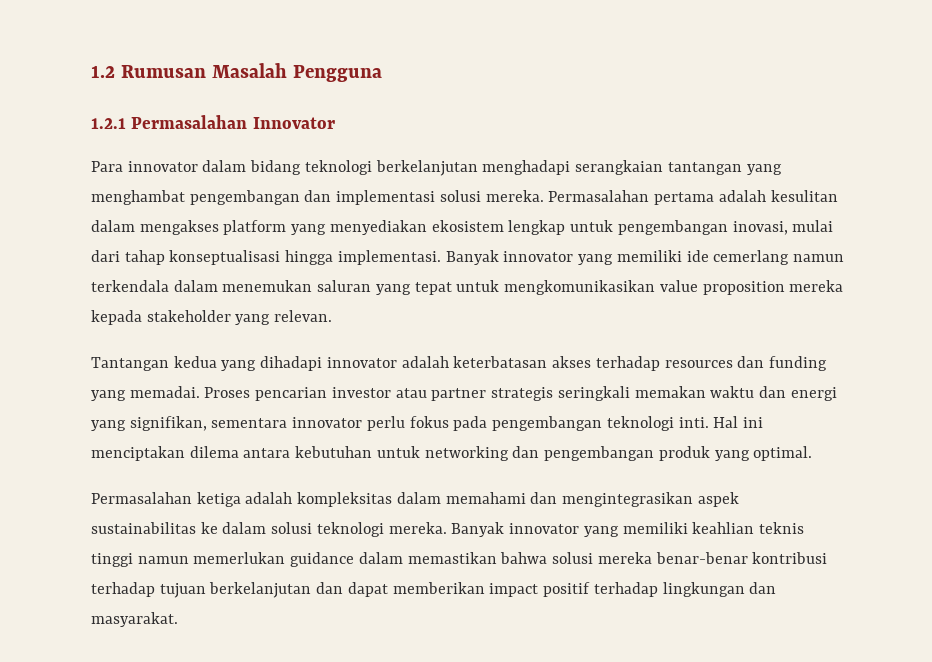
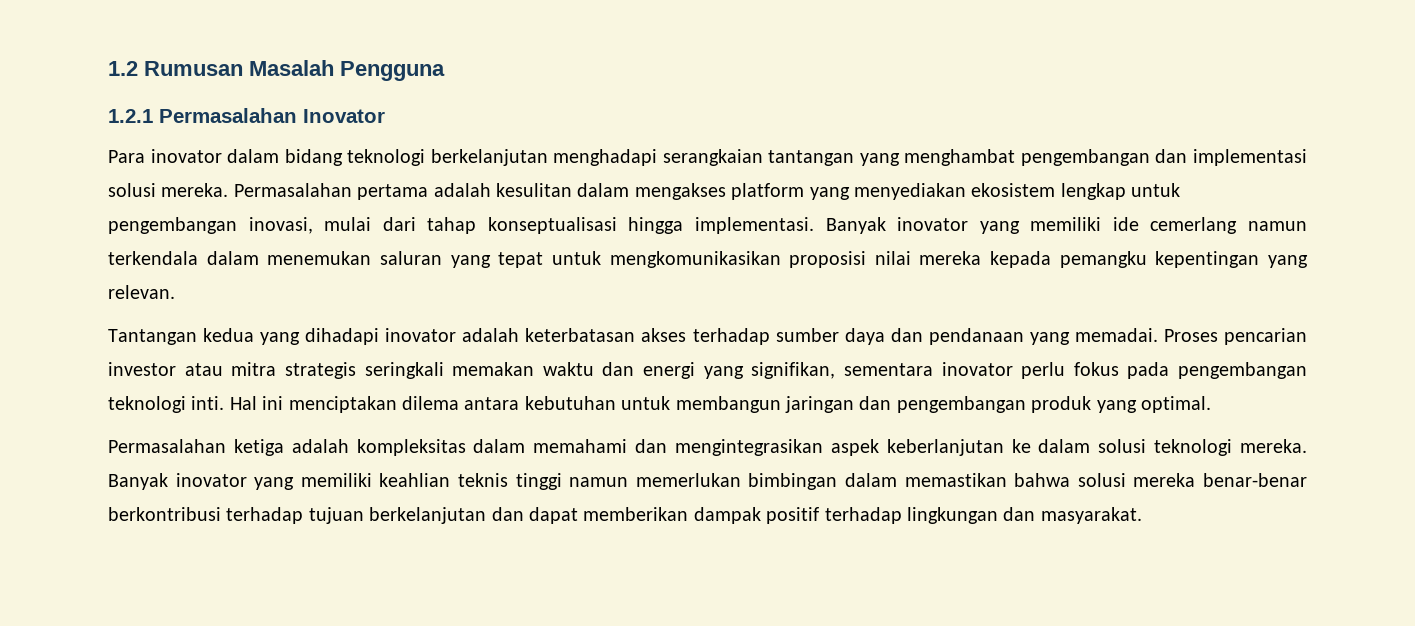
- 1.2.1 Permasalahan Innovator
+ 1.2.1 Permasalahan Inovator
- Para innovator dalam bidang teknologi berkelanjutan menghadapi serangkaian tantangan yang menghambat pengembangan dan implementasi solusi mereka.
+ Para inovator dalam bidang teknologi berkelanjutan menghadapi serangkaian tantangan yang menghambat pengembangan dan implementasi solusi mereka.
- Banyak innovator yang memiliki ide cemerlang namun terkendala dalam menemukan saluran yang tepat untuk mengkomunikasikan value proposition mereka kepada stakeholder yang relevan.
+ Banyak inovator yang memiliki ide cemerlang namun terkendala dalam menemukan saluran yang tepat untuk mengkomunikasikan proposisi nilai mereka kepada pemangku kepentingan yang relevan.
- Tantangan kedua yang dihadapi innovator adalah keterbatasan akses terhadap resources dan funding yang memadai.
+ Tantangan kedua yang dihadapi inovator adalah keterbatasan akses terhadap sumber daya dan pendanaan yang memadai.
- Proses pencarian investor atau partner strategis seringkali memakan waktu dan energi yang signifikan, sementara innovator perlu fokus pada pengembangan teknologi inti.
+ Proses pencarian investor atau mitra strategis seringkali memakan waktu dan energi yang signifikan, sementara inovator perlu fokus pada pengembangan teknologi inti.
- Hal ini menciptakan dilema antara kebutuhan untuk networking dan pengembangan produk yang optimal.
+ Hal ini menciptakan dilema antara kebutuhan untuk membangun jaringan dan pengembangan produk yang optimal.
- Permasalahan ketiga adalah kompleksitas dalam memahami dan mengintegrasikan aspek sustainabilitas ke dalam solusi teknologi mereka.
+ Permasalahan ketiga adalah kompleksitas dalam memahami dan mengintegrasikan aspek keberlanjutan ke dalam solusi teknologi mereka.
- Banyak innovator yang memiliki keahlian teknis tinggi namun memerlukan guidance dalam memastikan bahwa solusi mereka benar-benar kontribusi terhadap tujuan berkelanjutan dan dapat memberikan impact positif terhadap lingkungan dan masyarakat.
+ Banyak inovator yang memiliki keahlian teknis tinggi namun memerlukan bimbingan dalam memastikan bahwa solusi mereka benar-benar berkontribusi terhadap tujuan berkelanjutan dan dapat memberikan dampak positif terhadap lingkungan dan masyarakat.

